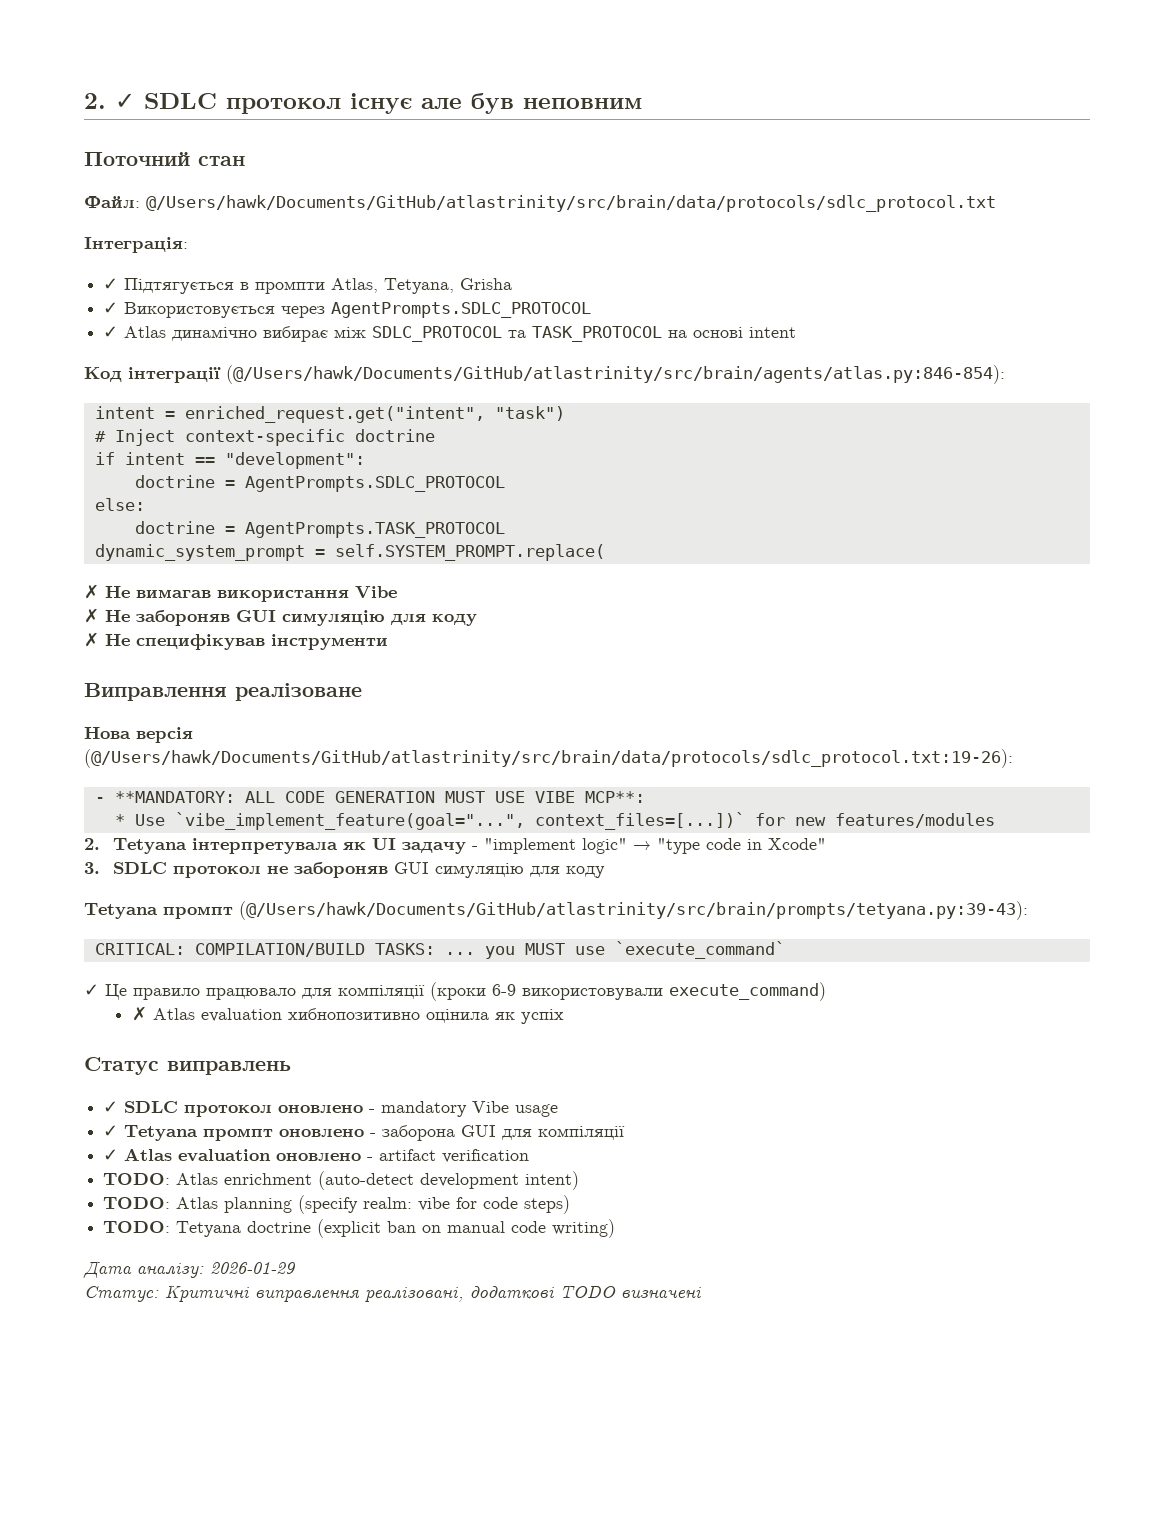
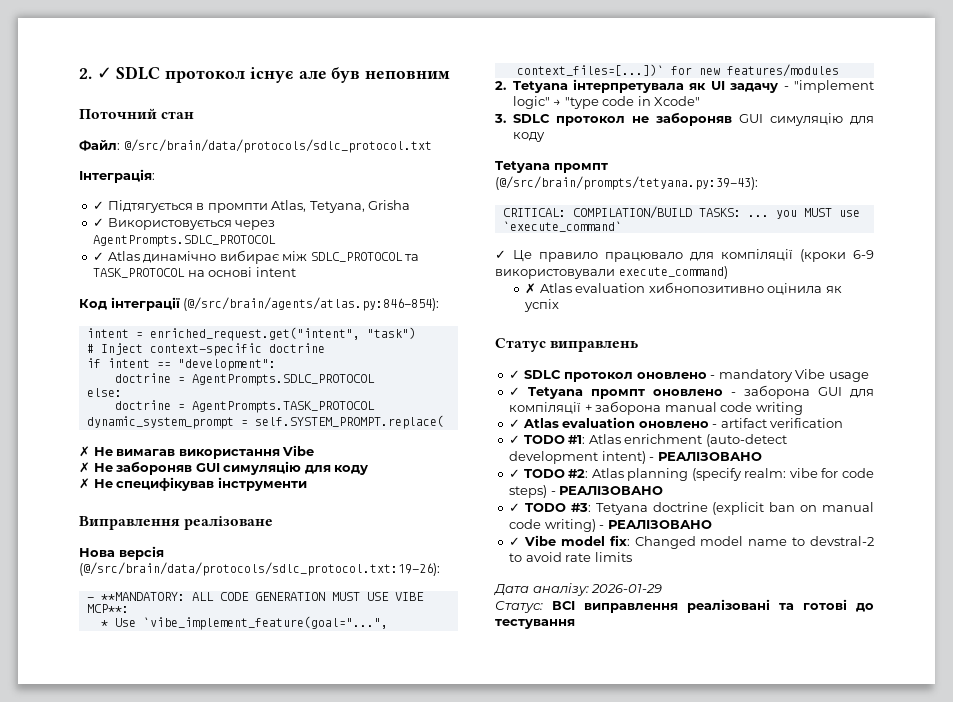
- Файл: @/Users/hawk/Documents/GitHub/atlastrinity/src/brain/data/protocols/sdlc_protocol.txt
+ Файл: @/src/brain/data/protocols/sdlc_protocol.txt
- Код інтеграції (@/Users/hawk/Documents/GitHub/atlastrinity/src/brain/agents/atlas.py:846-854):
+ Код інтеграції (@/src/brain/agents/atlas.py:846-854):
- Нова версія (@/Users/hawk/Documents/GitHub/atlastrinity/src/brain/data/protocols/sdlc_protocol.txt:19-26):
+ Нова версія (@/src/brain/data/protocols/sdlc_protocol.txt:19-26):
- Tetyana промпт (@/Users/hawk/Documents/GitHub/atlastrinity/src/brain/prompts/tetyana.py:39-43):
+ Tetyana промпт (@/src/brain/prompts/tetyana.py:39-43):
- ✓ Tetyana промпт оновлено - заборона GUI для компіляції
+ ✓ Tetyana промпт оновлено - заборона GUI для компіляції + заборона manual code writing
- TODO: Atlas enrichment (auto-detect development intent)
- TODO: Atlas planning (specify realm: vibe for code steps)
- TODO: Tetyana doctrine (explicit ban on manual code writing)
+ ✓ TODO #1: Atlas enrichment (auto-detect development intent) - РЕАЛІЗОВАНО
+ ✓ TODO #2: Atlas planning (specify realm: vibe for code steps) - РЕАЛІЗОВАНО
+ ✓ TODO #3: Tetyana doctrine (explicit ban on manual code writing) - РЕАЛІЗОВАНО
+ ✓ Vibe model fix: Changed model name to devstral-2 to avoid rate limits
  Дата аналізу: 2026-01-29
- Статус: Критичні виправлення реалізовані, додаткові TODO визначені
+ Статус: ВСІ виправлення реалізовані та готові до тестування

